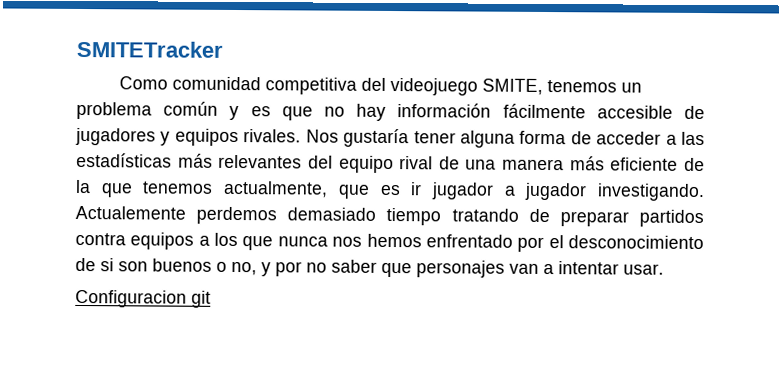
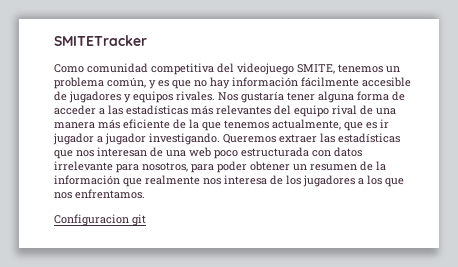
- Como comunidad competitiva del videojuego SMITE, tenemos un problema común y es que no hay información fácilmente accesible de jugadores y equipos rivales.
+ Como comunidad competitiva del videojuego SMITE, tenemos un problema común, y es que no hay información fácilmente accesible de jugadores y equipos rivales.
- Actualemente perdemos demasiado tiempo tratando de preparar partidos contra equipos a los que nunca nos hemos enfrentado por el desconocimiento de si son buenos o no, y por no saber que personajes van a intentar usar.
+ Queremos extraer las estadísticas que nos interesan de una web poco estructurada con datos irrelevante para nosotros, para poder obtener un resumen de la información que realmente nos interesa de los jugadores a los que nos enfrentamos.

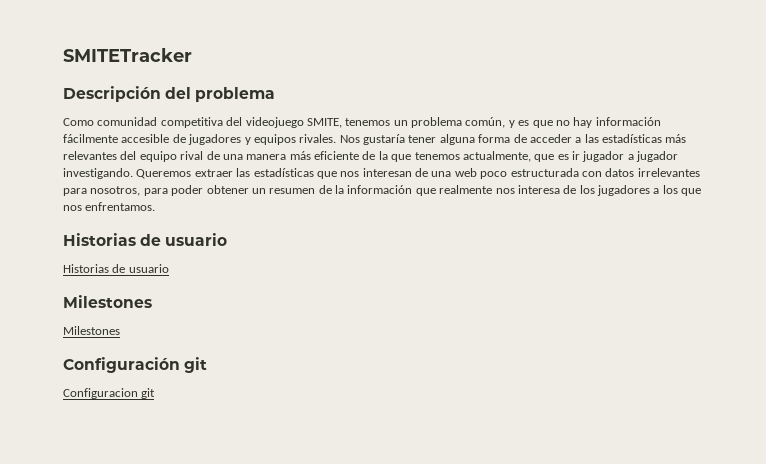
+ Descripción del problema
- Queremos extraer las estadísticas que nos interesan de una web poco estructurada con datos irrelevante para nosotros, para poder obtener un resumen de la información que realmente nos interesa de los jugadores a los que nos enfrentamos.
+ Queremos extraer las estadísticas que nos interesan de una web poco estructurada con datos irrelevantes para nosotros, para poder obtener un resumen de la información que realmente nos interesa de los jugadores a los que nos enfrentamos.
+ Historias de usuario
+ Historias de usuario
+ Milestones
+ Milestones
+ Configuración git

